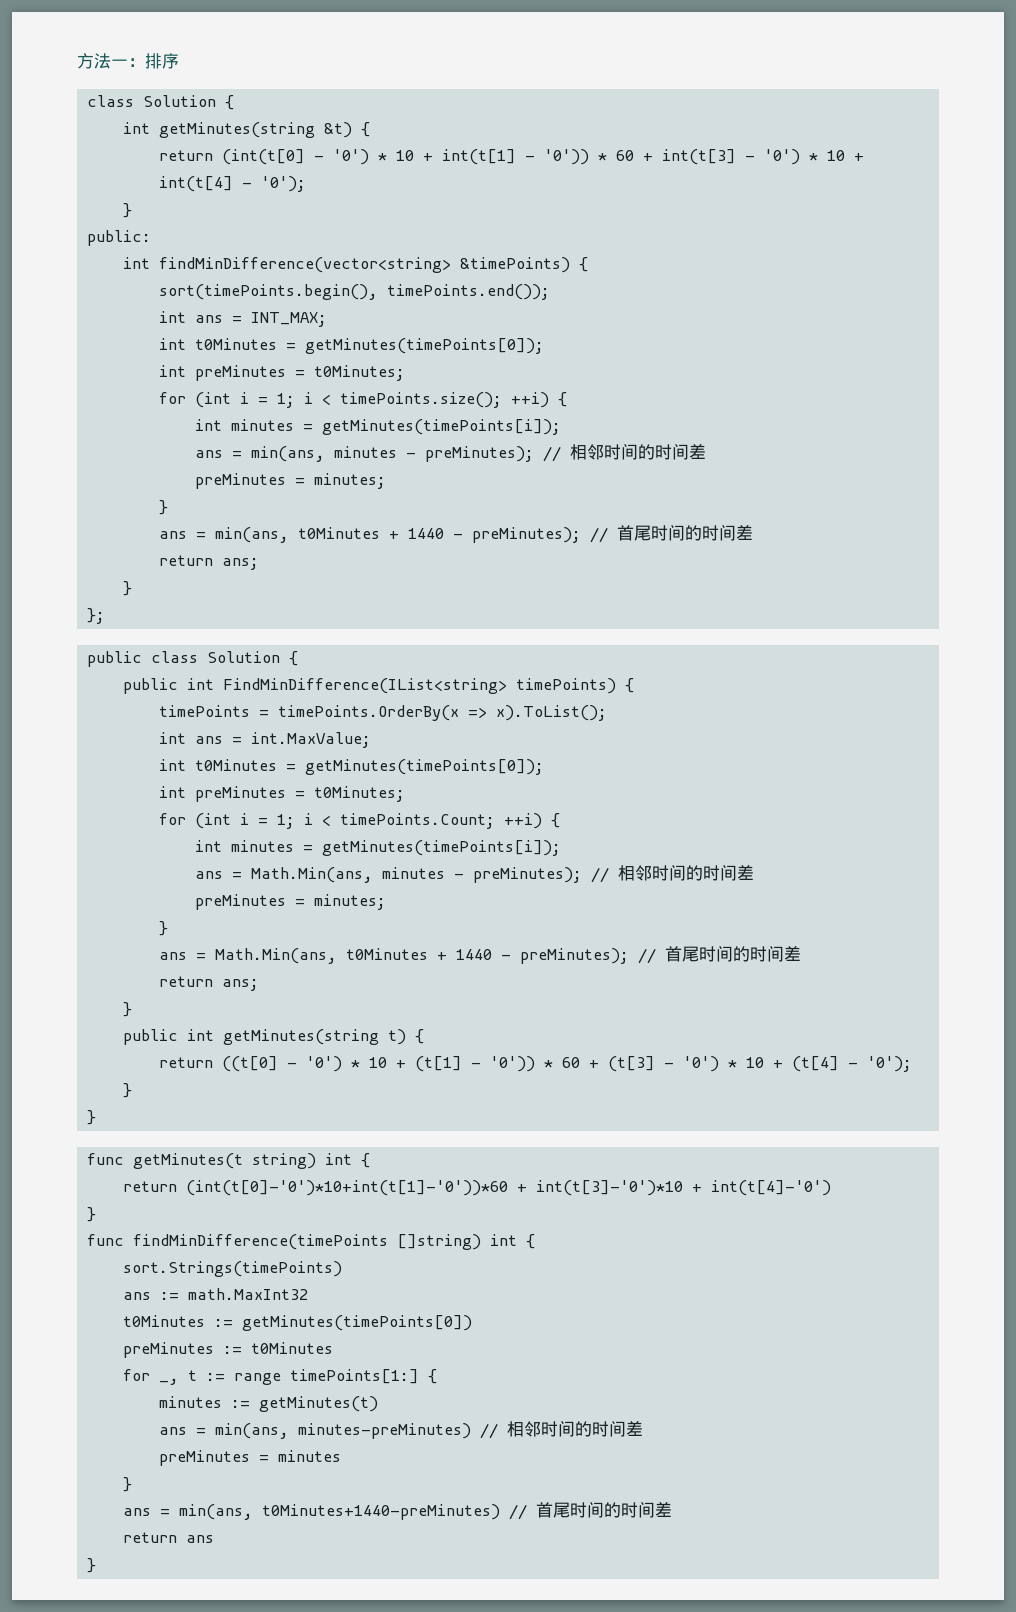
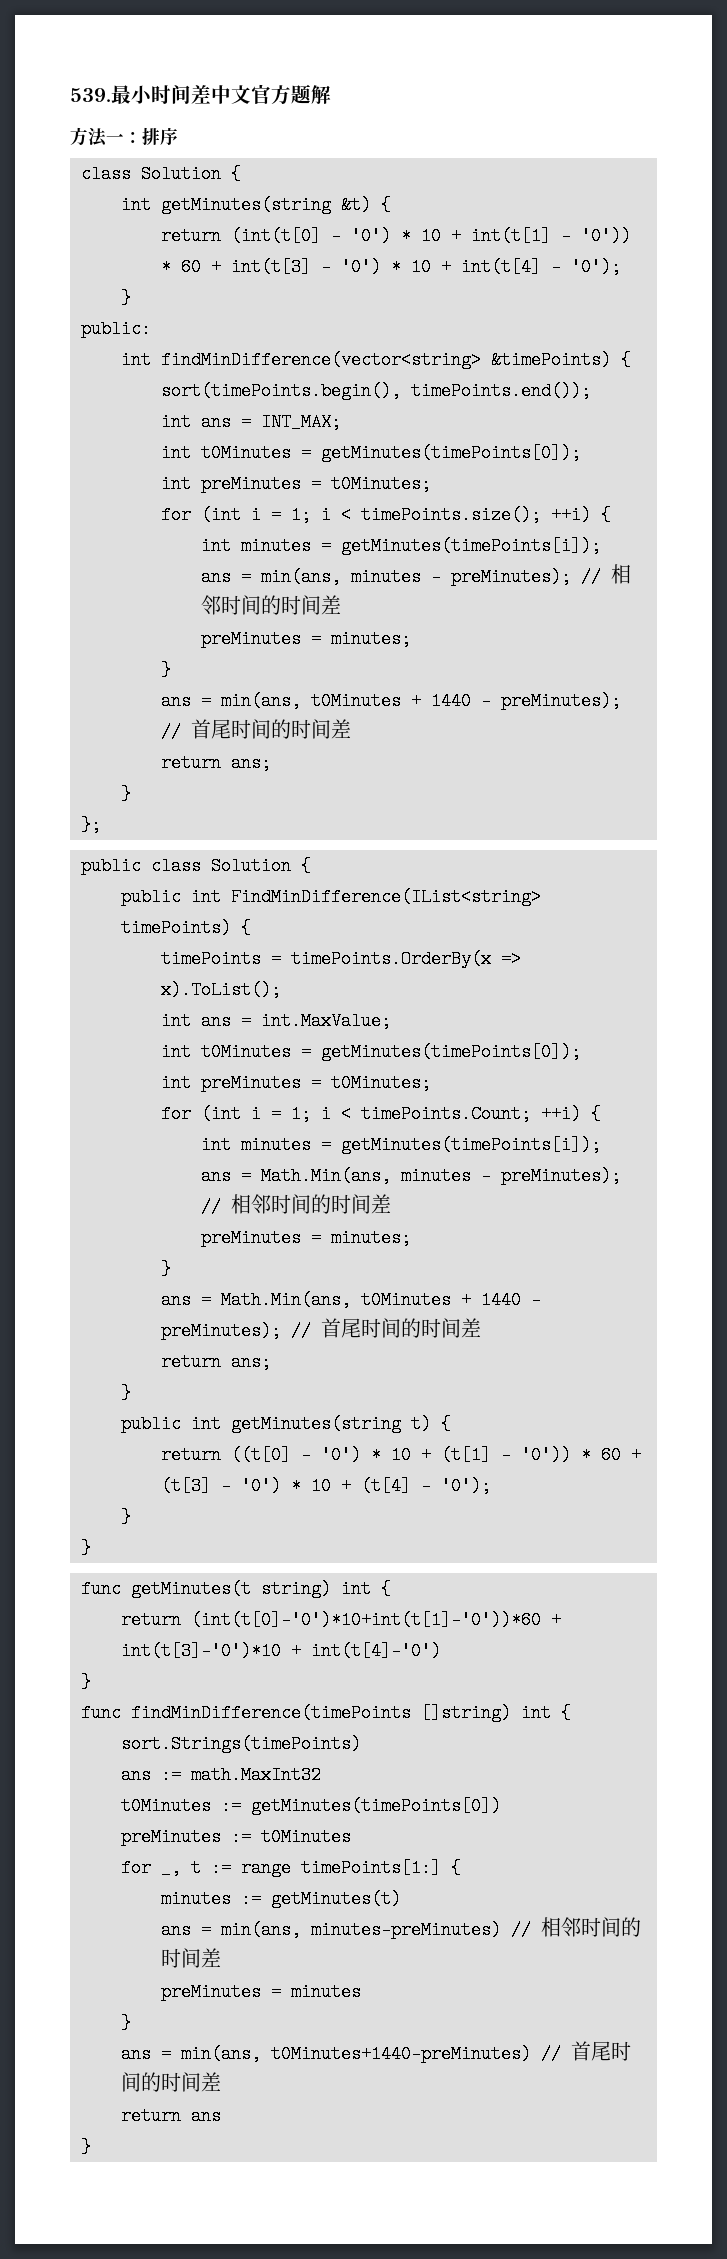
+ 539.最小时间差中文官方题解

